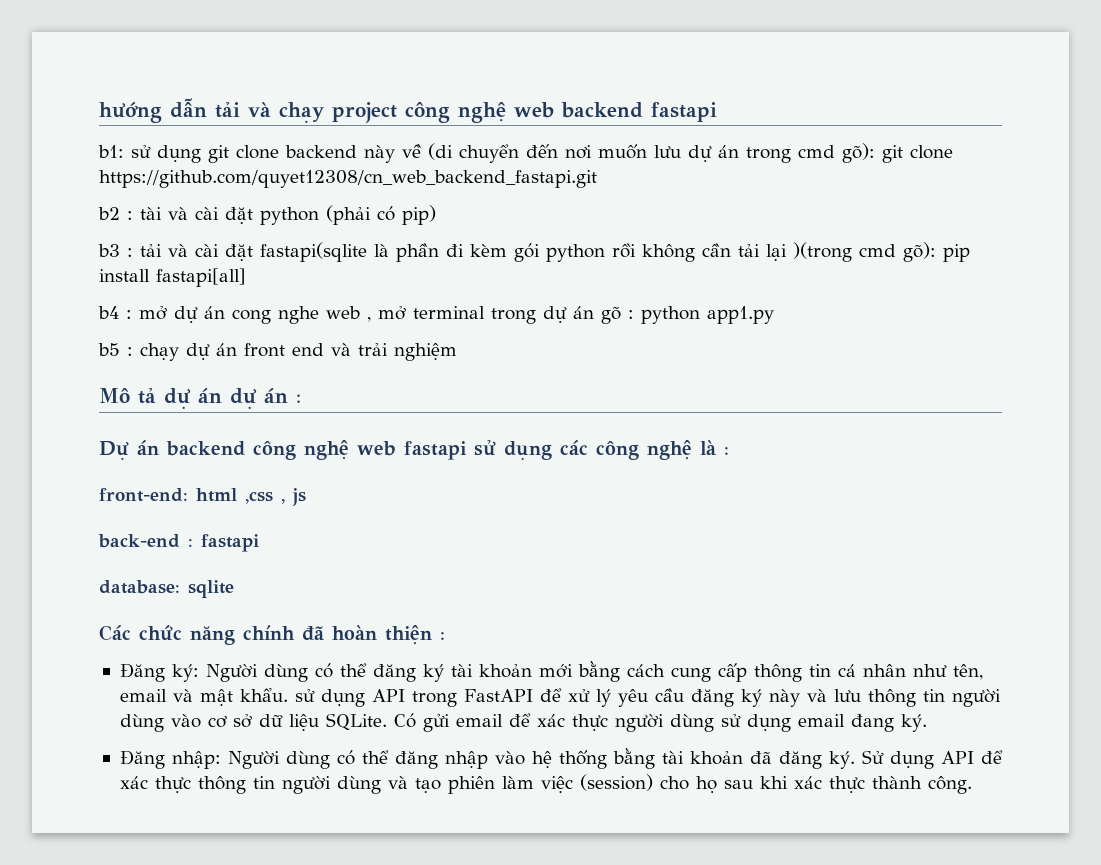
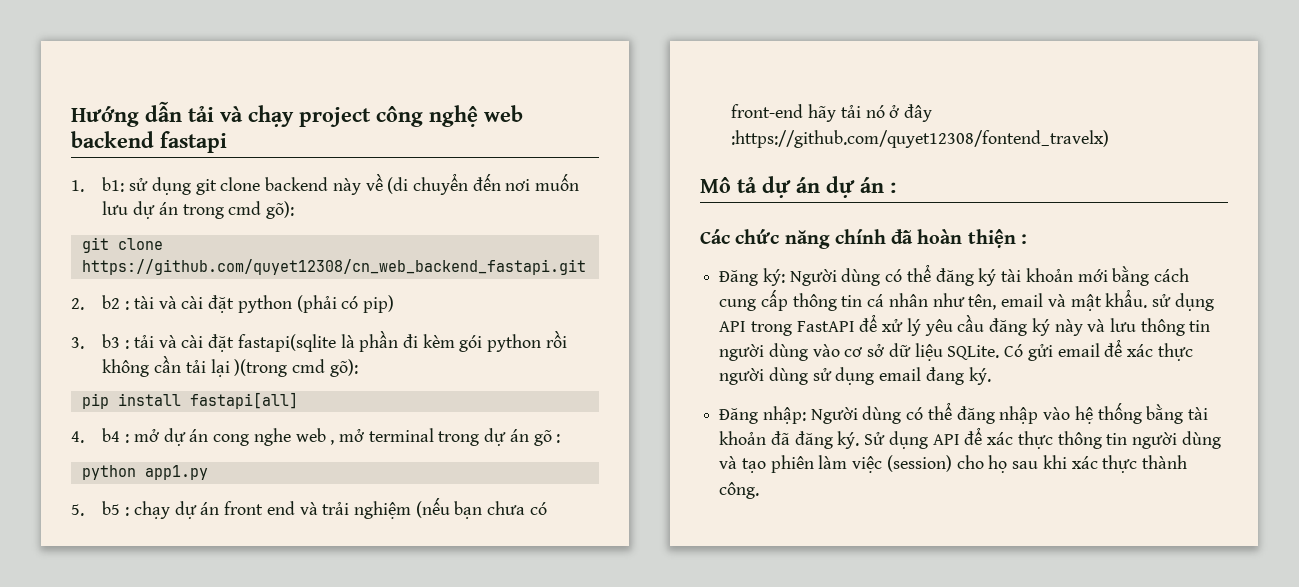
- hướng dẫn tải và chạy project công nghệ web backend fastapi
+ Hướng dẫn tải và chạy project công nghệ web backend fastapi
- b1: sử dụng git clone backend này về (di chuyển đến nơi muốn lưu dự án trong cmd gõ): git clone https://github.com/quyet12308/cn_web_backend_fastapi.git
+ 1. b1: sử dụng git clone backend này về (di chuyển đến nơi muốn lưu dự án trong cmd gõ):
+ git clone https://github.com/quyet12308/cn_web_backend_fastapi.git
- b2 : tài và cài đặt python (phải có pip)
+ 2. b2 : tài và cài đặt python (phải có pip)
- b3 : tải và cài đặt fastapi(sqlite là phần đi kèm gói python rồi không cần tải lại )(trong cmd gõ): pip install fastapi[all]
+ 3. b3 : tải và cài đặt fastapi(sqlite là phần đi kèm gói python rồi không cần tải lại )(trong cmd gõ):
+ pip install fastapi[all]
- b4 : mở dự án cong nghe web , mở terminal trong dự án gõ : python app1.py
+ 4. b4 : mở dự án cong nghe web , mở terminal trong dự án gõ :
+ python app1.py
- b5 : chạy dự án front end và trải nghiệm
+ 5. b5 : chạy dự án front end và trải nghiệm (nếu bạn chưa có front-end hãy tải nó ở đây :https://github.com/quyet12308/fontend_travelx)
- Dự án backend công nghệ web fastapi sử dụng các công nghệ là :
- front-end: html ,css , js
- back-end : fastapi
- database: sqlite

